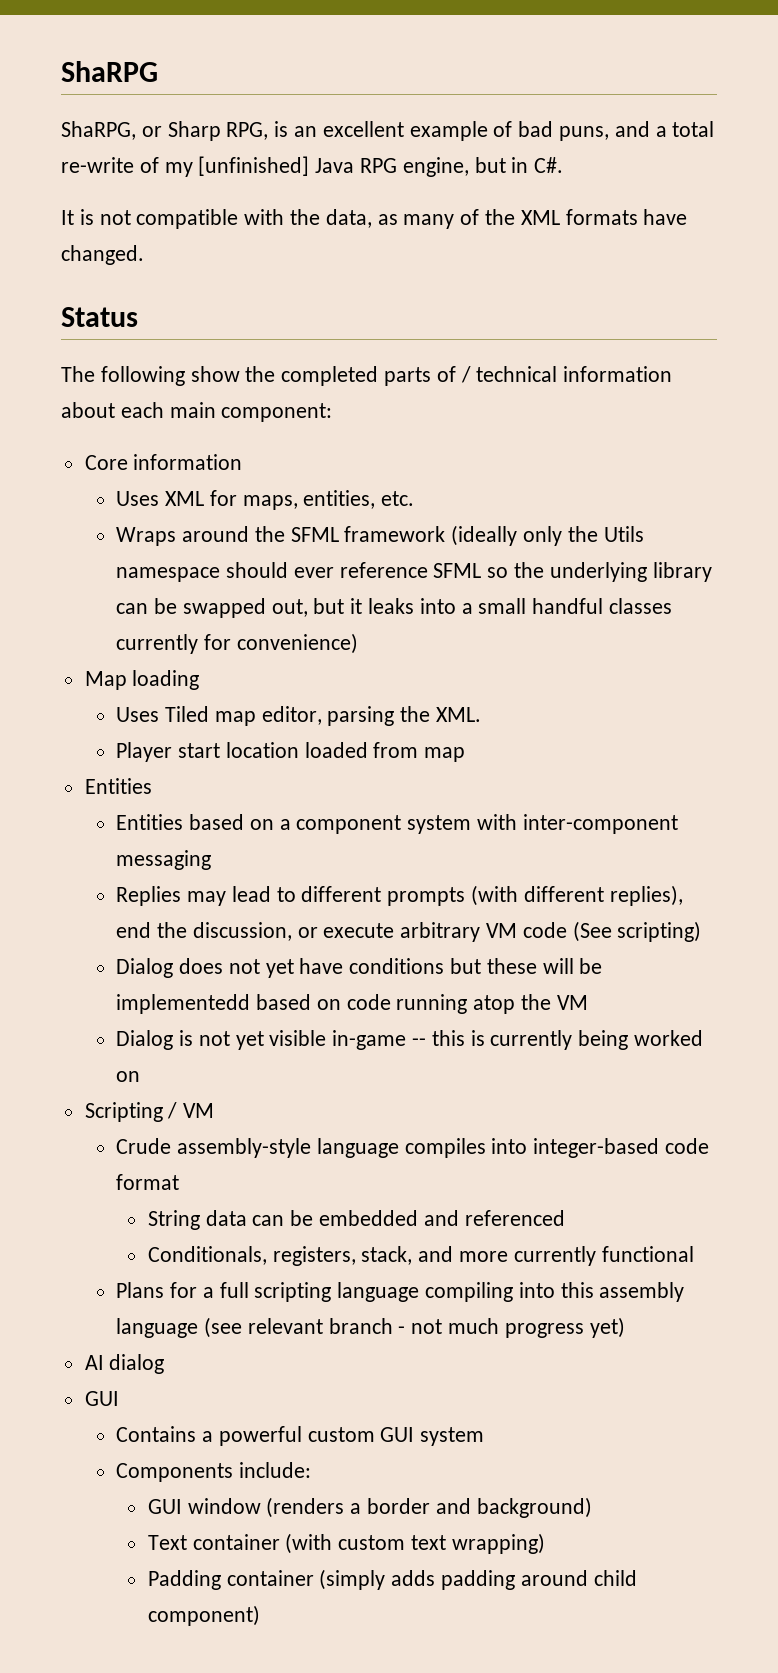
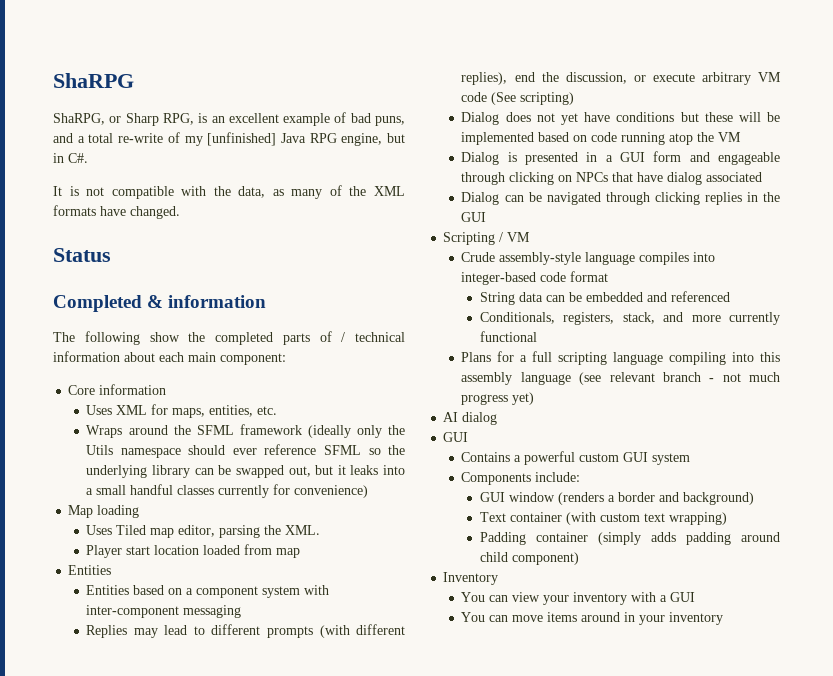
+ Completed & information
- Dialog does not yet have conditions but these will be implementedd based on code running atop the VM
+ Dialog does not yet have conditions but these will be implemented based on code running atop the VM
- Dialog is not yet visible in-game -- this is currently being worked on
+ Dialog is presented in a GUI form and engageable through clicking on NPCs that have dialog associated
+ Dialog can be navigated through clicking replies in the GUI
+ Inventory
+ You can view your inventory with a GUI
+ You can move items around in your inventory

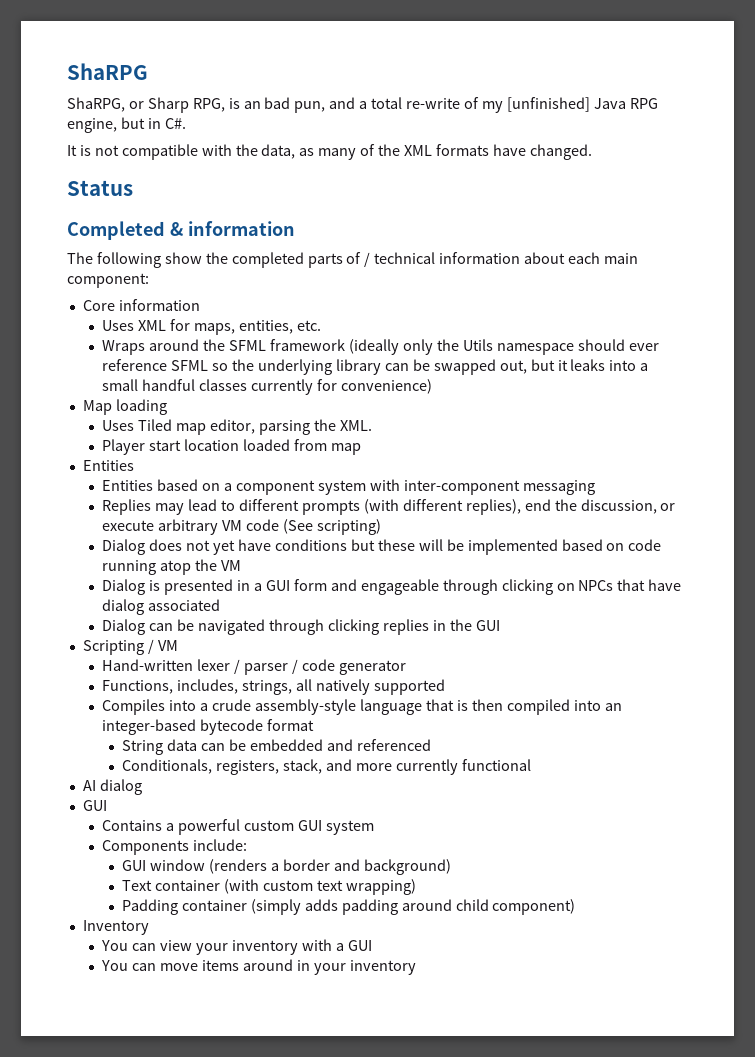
- ShaRPG, or Sharp RPG, is an excellent example of bad puns, and a total re-write of my [unfinished] Java RPG engine, but in C#.
+ ShaRPG, or Sharp RPG, is an bad pun, and a total re-write of my [unfinished] Java RPG engine, but in C#.
- Crude assembly-style language compiles into integer-based code format
+ Hand-written lexer / parser / code generator
+ Functions, includes, strings, all natively supported
+ Compiles into a crude assembly-style language that is then compiled into an integer-based bytecode format
- Plans for a full scripting language compiling into this assembly language (see relevant branch - not much progress yet)

